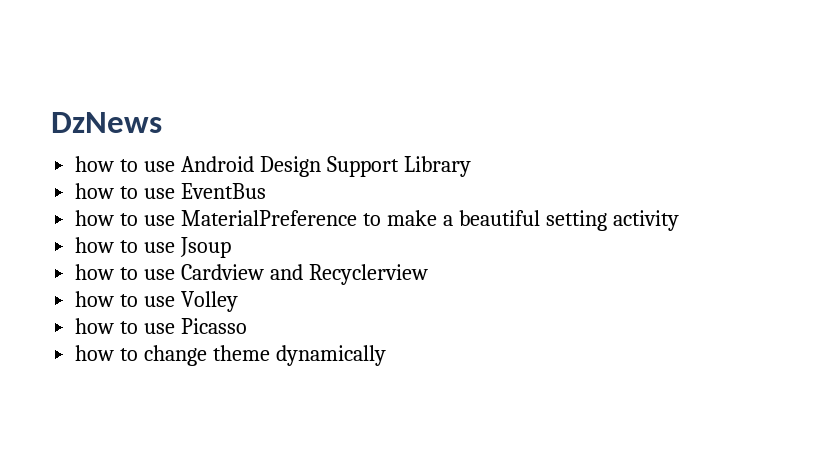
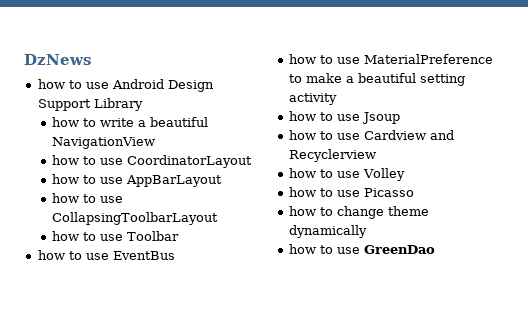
+ how to write a beautiful NavigationView
+ how to use CoordinatorLayout
+ how to use AppBarLayout
+ how to use CollapsingToolbarLayout
+ how to use Toolbar
+ how to use GreenDao

